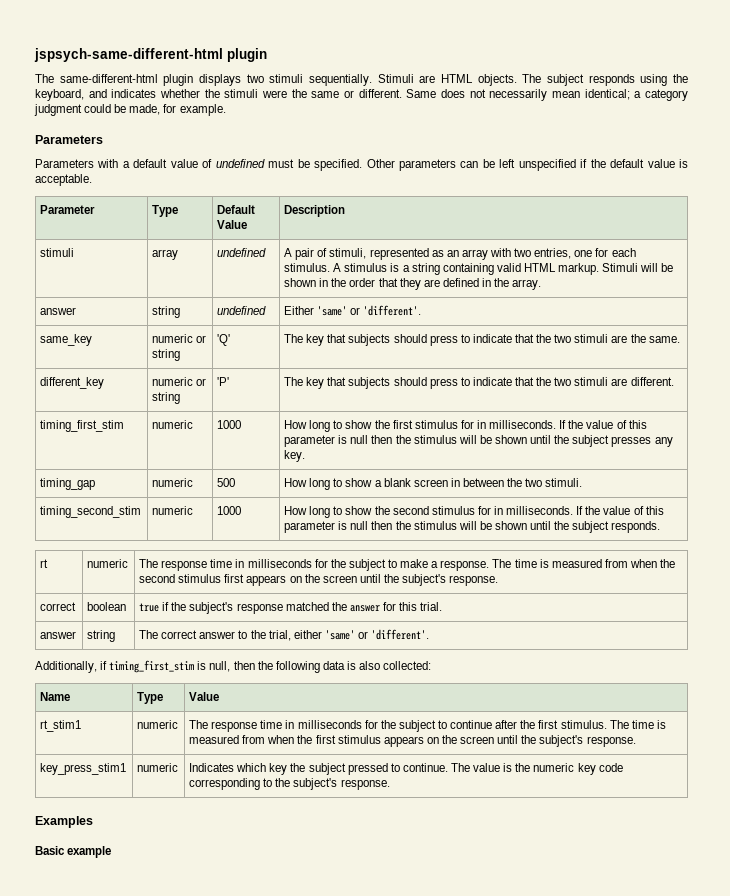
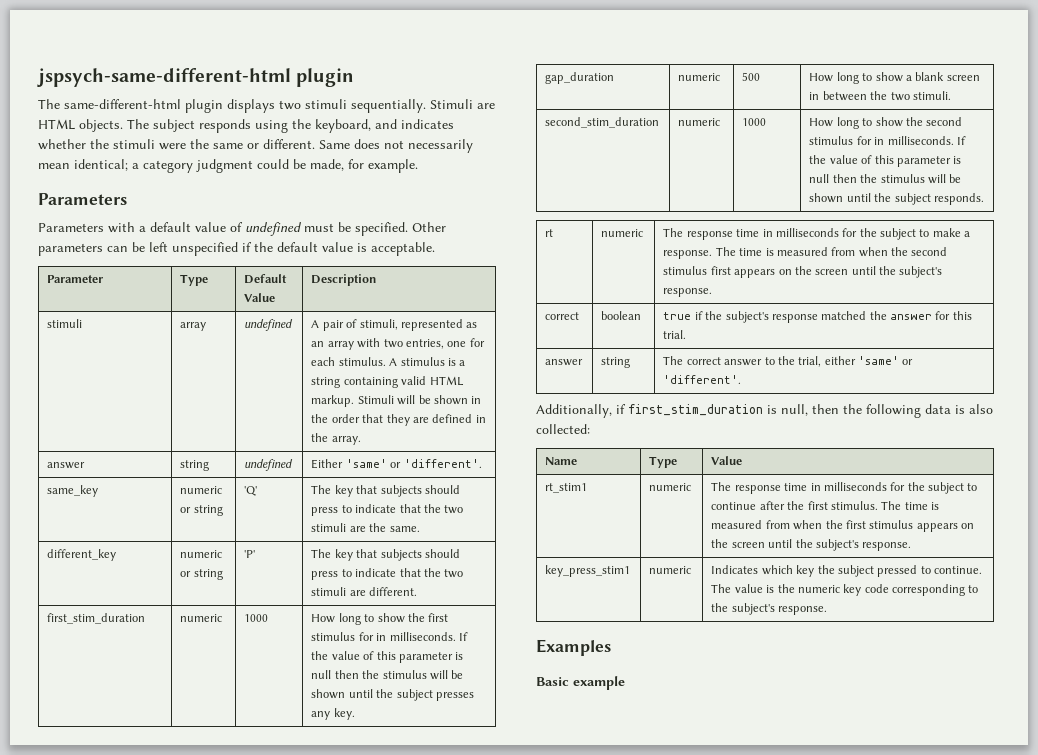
- timing_first_stim | numeric | 1000 | How long to show the first stimulus for in milliseconds. If the value of this parameter is null then the stimulus will be shown until the subject presses any key.
+ first_stim_duration | numeric | 1000 | How long to show the first stimulus for in milliseconds. If the value of this parameter is null then the stimulus will be shown until the subject presses any key.
- timing_gap | numeric | 500 | How long to show a blank screen in between the two stimuli.
+ gap_duration | numeric | 500 | How long to show a blank screen in between the two stimuli.
- timing_second_stim | numeric | 1000 | How long to show the second stimulus for in milliseconds. If the value of this parameter is null then the stimulus will be shown until the subject responds.
+ second_stim_duration | numeric | 1000 | How long to show the second stimulus for in milliseconds. If the value of this parameter is null then the stimulus will be shown until the subject responds.
- Additionally, if timing_first_stim is null, then the following data is also collected:
+ Additionally, if first_stim_duration is null, then the following data is also collected:

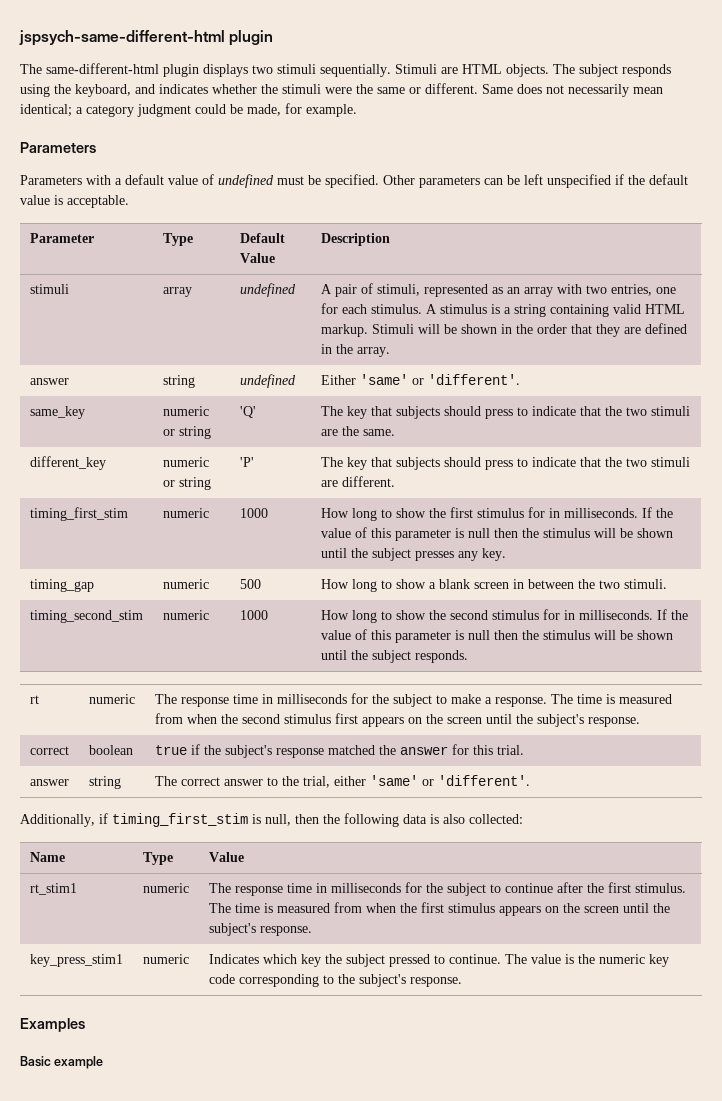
- first_stim_duration | numeric | 1000 | How long to show the first stimulus for in milliseconds. If the value of this parameter is null then the stimulus will be shown until the subject presses any key.
+ timing_first_stim | numeric | 1000 | How long to show the first stimulus for in milliseconds. If the value of this parameter is null then the stimulus will be shown until the subject presses any key.
- gap_duration | numeric | 500 | How long to show a blank screen in between the two stimuli.
+ timing_gap | numeric | 500 | How long to show a blank screen in between the two stimuli.
- second_stim_duration | numeric | 1000 | How long to show the second stimulus for in milliseconds. If the value of this parameter is null then the stimulus will be shown until the subject responds.
+ timing_second_stim | numeric | 1000 | How long to show the second stimulus for in milliseconds. If the value of this parameter is null then the stimulus will be shown until the subject responds.
- Additionally, if first_stim_duration is null, then the following data is also collected:
+ Additionally, if timing_first_stim is null, then the following data is also collected:

